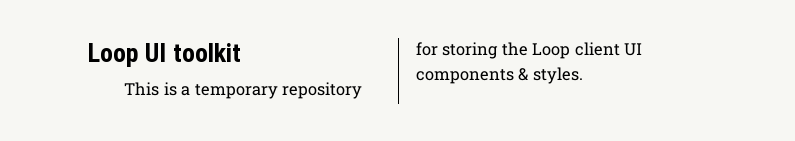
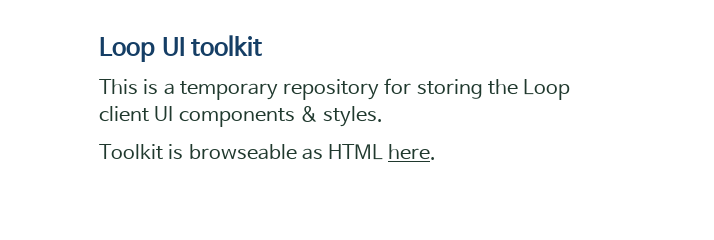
+ Toolkit is browseable as HTML here.

